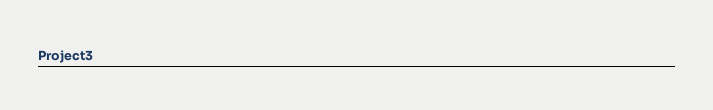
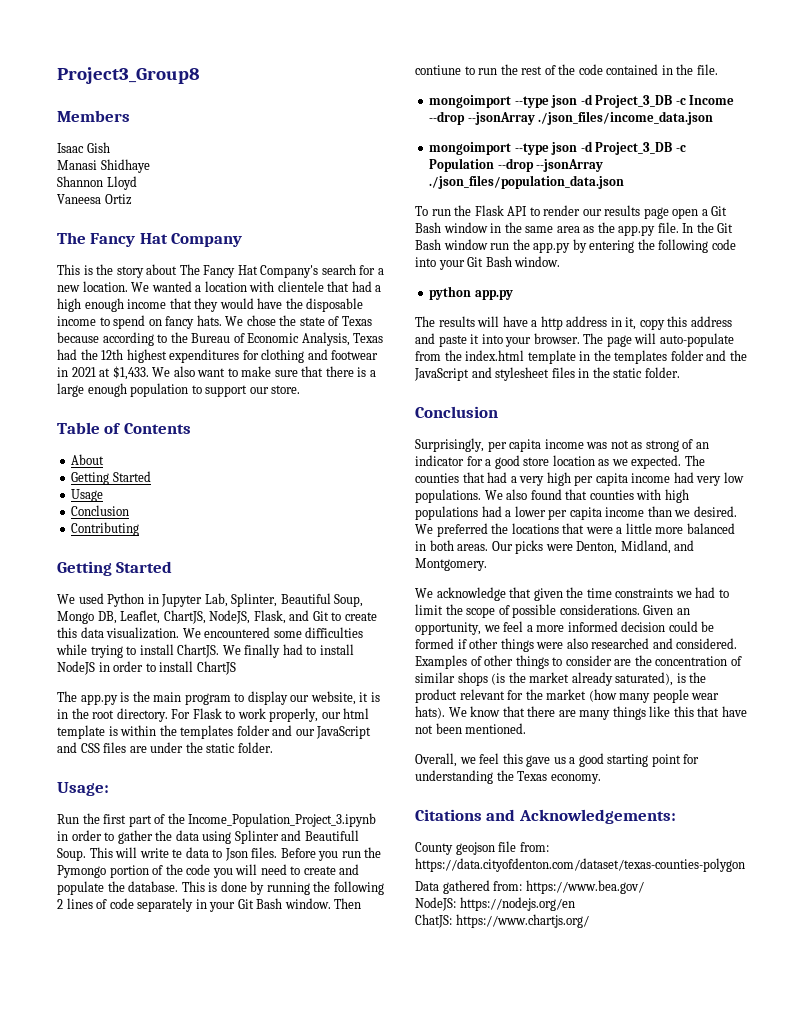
- Project3
+ Project3_Group8
+ Members
+ Isaac Gish
+ Manasi Shidhaye
+ Shannon Lloyd
+ Vaneesa Ortiz
+ The Fancy Hat Company
+ This is the story about The Fancy Hat Company's search for a new location. We wanted a location with clientele that had a high enough income that they would have the disposable income to spend on fancy hats. We chose the state of Texas because according to the Bureau of Economic Analysis, Texas had the 12th highest expenditures for clothing and footwear in 2021 at $1,433. We also want to make sure that there is a large enough population to support our store.
+ Table of Contents
+ About
+ Getting Started
+ Usage
+ Conclusion
+ Contributing
+ Getting Started
+ We used Python in Jupyter Lab, Splinter, Beautiful Soup, Mongo DB, Leaflet, ChartJS, NodeJS, Flask, and Git to create this data visualization. We encountered some difficulties while trying to install ChartJS. We finally had to install NodeJS in order to install ChartJS
+ The app.py is the main program to display our website, it is in the root directory. For Flask to work properly, our html template is within the templates folder and our JavaScript and CSS files are under the static folder.
+ Usage:
+ Run the first part of the Income_Population_Project_3.ipynb in order to gather the data using Splinter and Beautifull Soup. This will write te data to Json files. Before you run the Pymongo portion of the code you will need to create and populate the database. This is done by running the following 2 lines of code separately in your Git Bash window. Then contiune to run the rest of the code contained in the file.
+ mongoimport --type json -d Project_3_DB -c Income --drop --jsonArray ./json_files/income_data.json
+ mongoimport --type json -d Project_3_DB -c Population --drop --jsonArray ./json_files/population_data.json
+ To run the Flask API to render our results page open a Git Bash window in the same area as the app.py file. In the Git Bash window run the app.py by entering the following code into your Git Bash window.
+ python app.py
+ The results will have a http address in it, copy this address and paste it into your browser. The page will auto-populate from the index.html template in the templates folder and the JavaScript and stylesheet files in the static folder.
+ Conclusion
+ Surprisingly, per capita income was not as strong of an indicator for a good store location as we expected. The counties that had a very high per capita income had very low populations. We also found that counties with high populations had a lower per capita income than we desired. We preferred the locations that were a little more balanced in both areas. Our picks were Denton, Midland, and Montgomery.
+ We acknowledge that given the time constraints we had to limit the scope of possible considerations. Given an opportunity, we feel a more informed decision could be formed if other things were also researched and considered. Examples of other things to consider are the concentration of similar shops (is the market already saturated), is the product relevant for the market (how many people wear hats). We know that there are many things like this that have not been mentioned.
+ Overall, we feel this gave us a good starting point for understanding the Texas economy.
+ Citations and Acknowledgements:
+ County geojson file from: https://data.cityofdenton.com/dataset/texas-counties-polygon
+ Data gathered from: https://www.bea.gov/
+ NodeJS: https://nodejs.org/en
+ ChatJS: https://www.chartjs.org/

